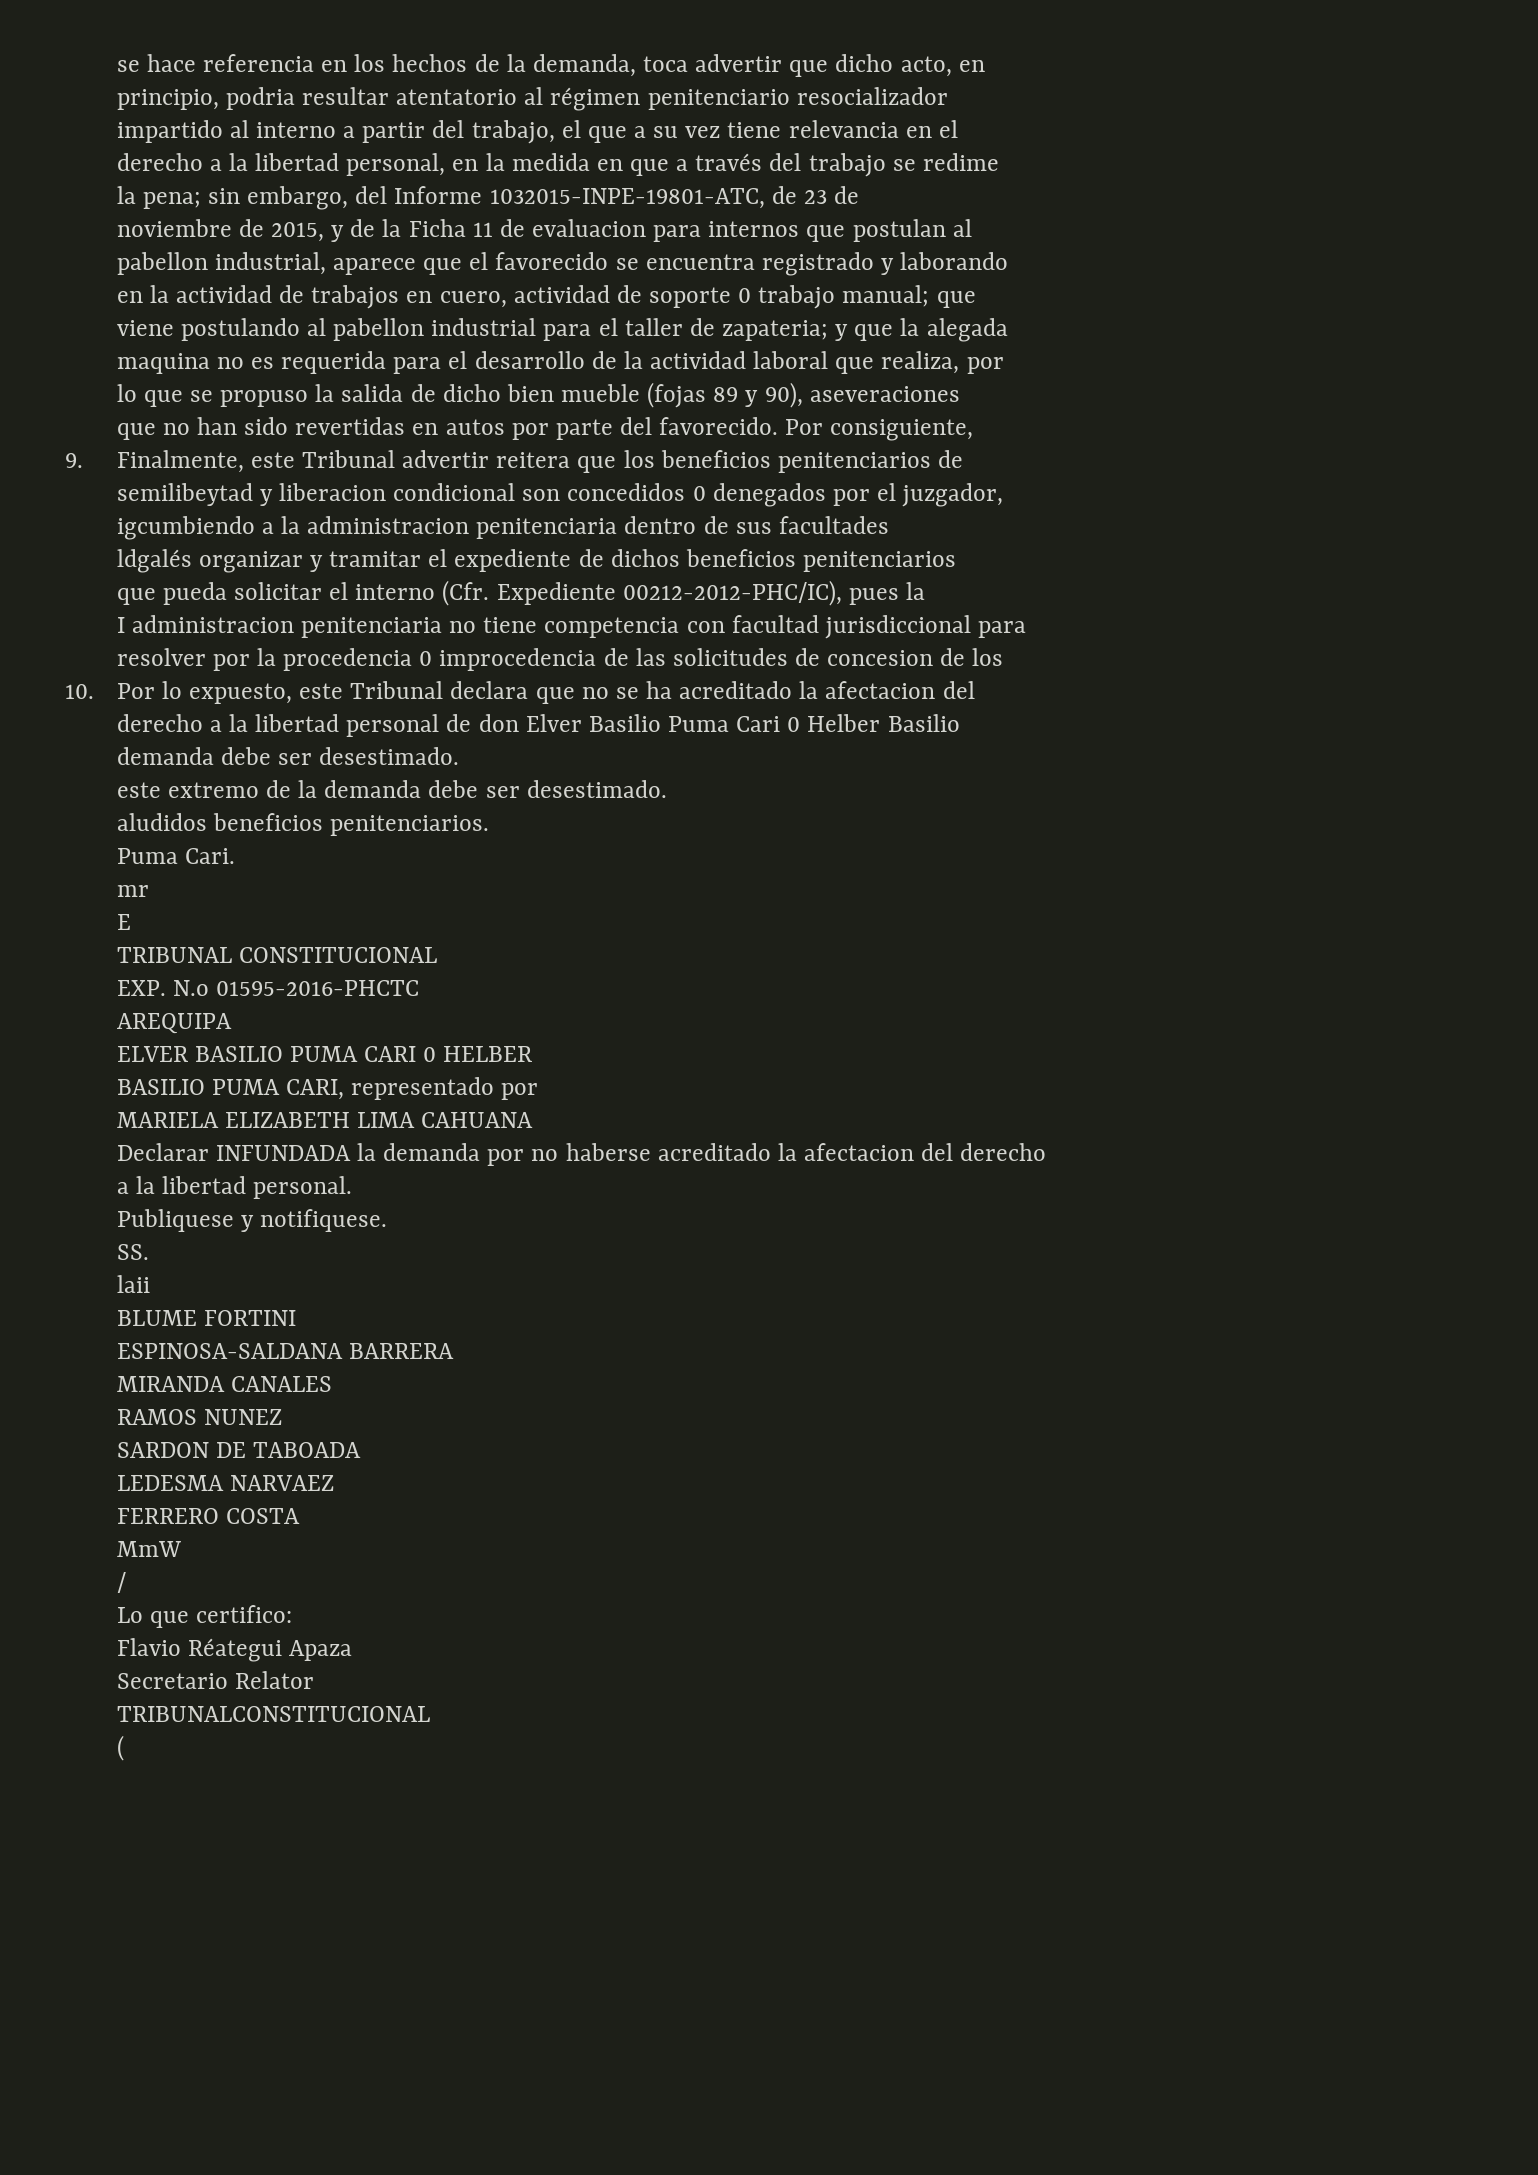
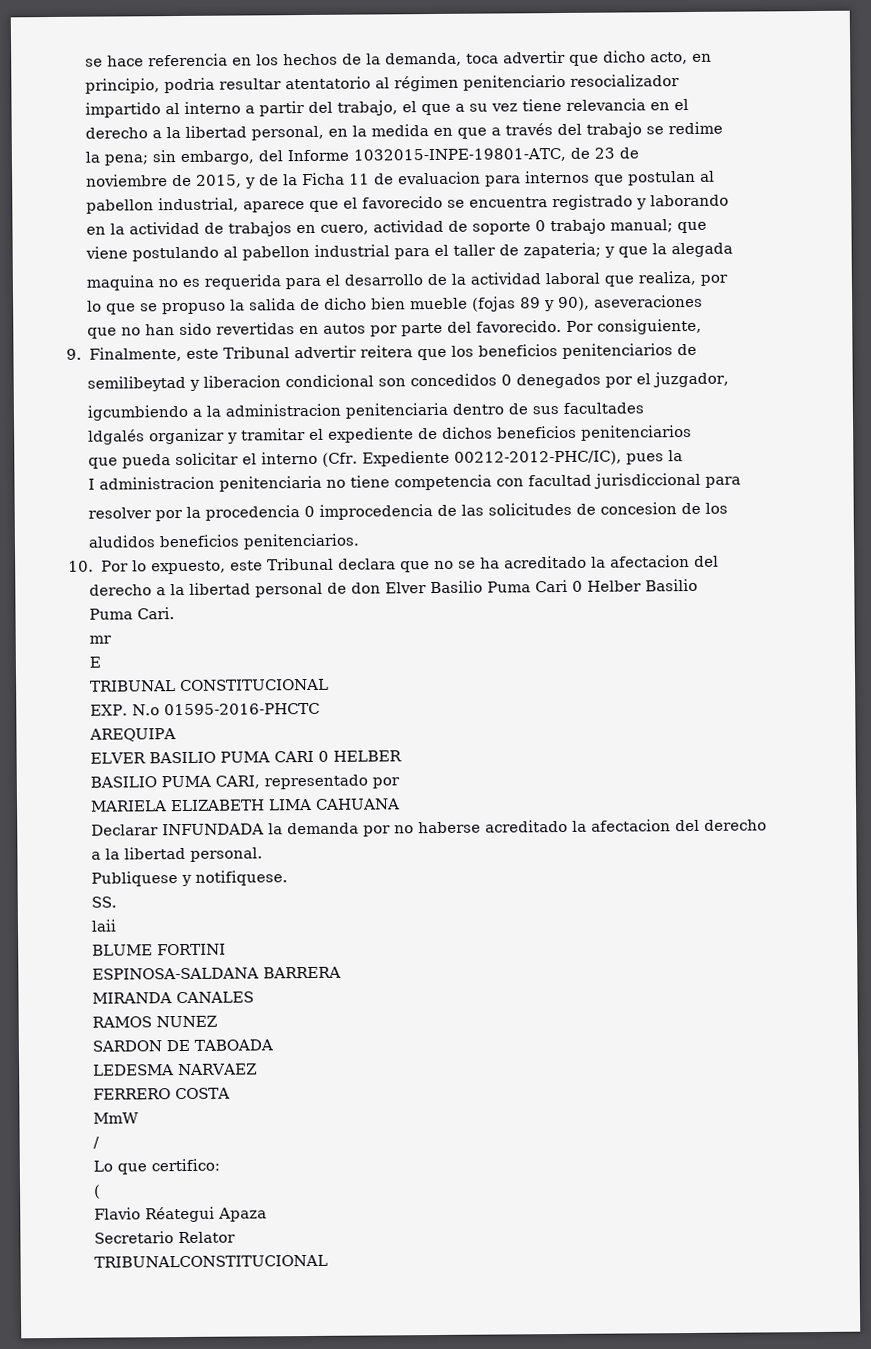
+ aludidos beneficios penitenciarios.
  derecho a la libertad personal de don Elver Basilio Puma Cari 0 Helber Basilio
- demanda debe ser desestimado.
- este extremo de la demanda debe ser desestimado.
- aludidos beneficios penitenciarios.
+ (
- (

